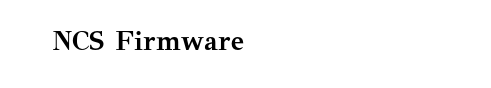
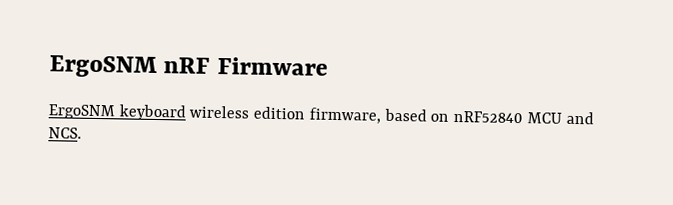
- NCS Firmware
+ ErgoSNM nRF Firmware
+ ErgoSNM keyboard wireless edition firmware, based on nRF52840 MCU and NCS.

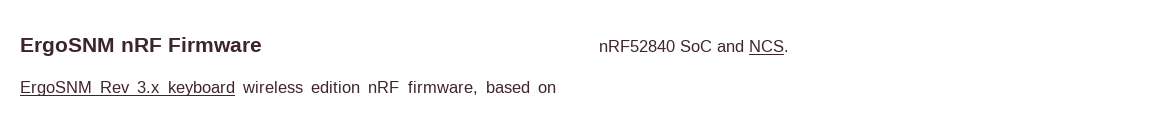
- ErgoSNM keyboard wireless edition firmware, based on nRF52840 MCU and NCS.
+ ErgoSNM Rev 3.x keyboard wireless edition nRF firmware, based on nRF52840 SoC and NCS.

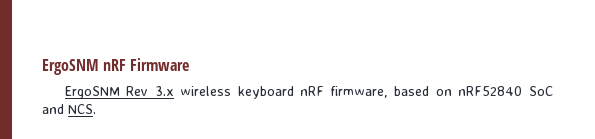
- ErgoSNM Rev 3.x keyboard wireless edition nRF firmware, based on nRF52840 SoC and NCS.
+ ErgoSNM Rev 3.x wireless keyboard nRF firmware, based on nRF52840 SoC and NCS.

